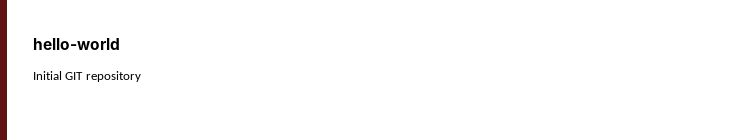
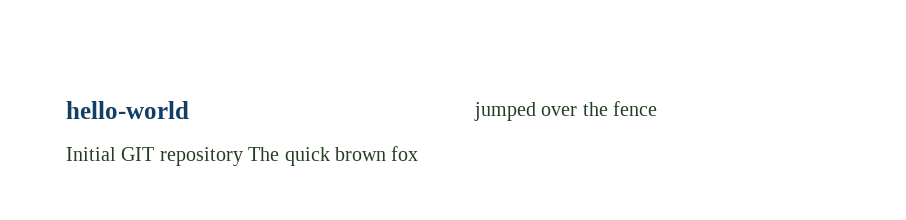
- Initial GIT repository
+ Initial GIT repository The quick brown fox jumped over the fence

